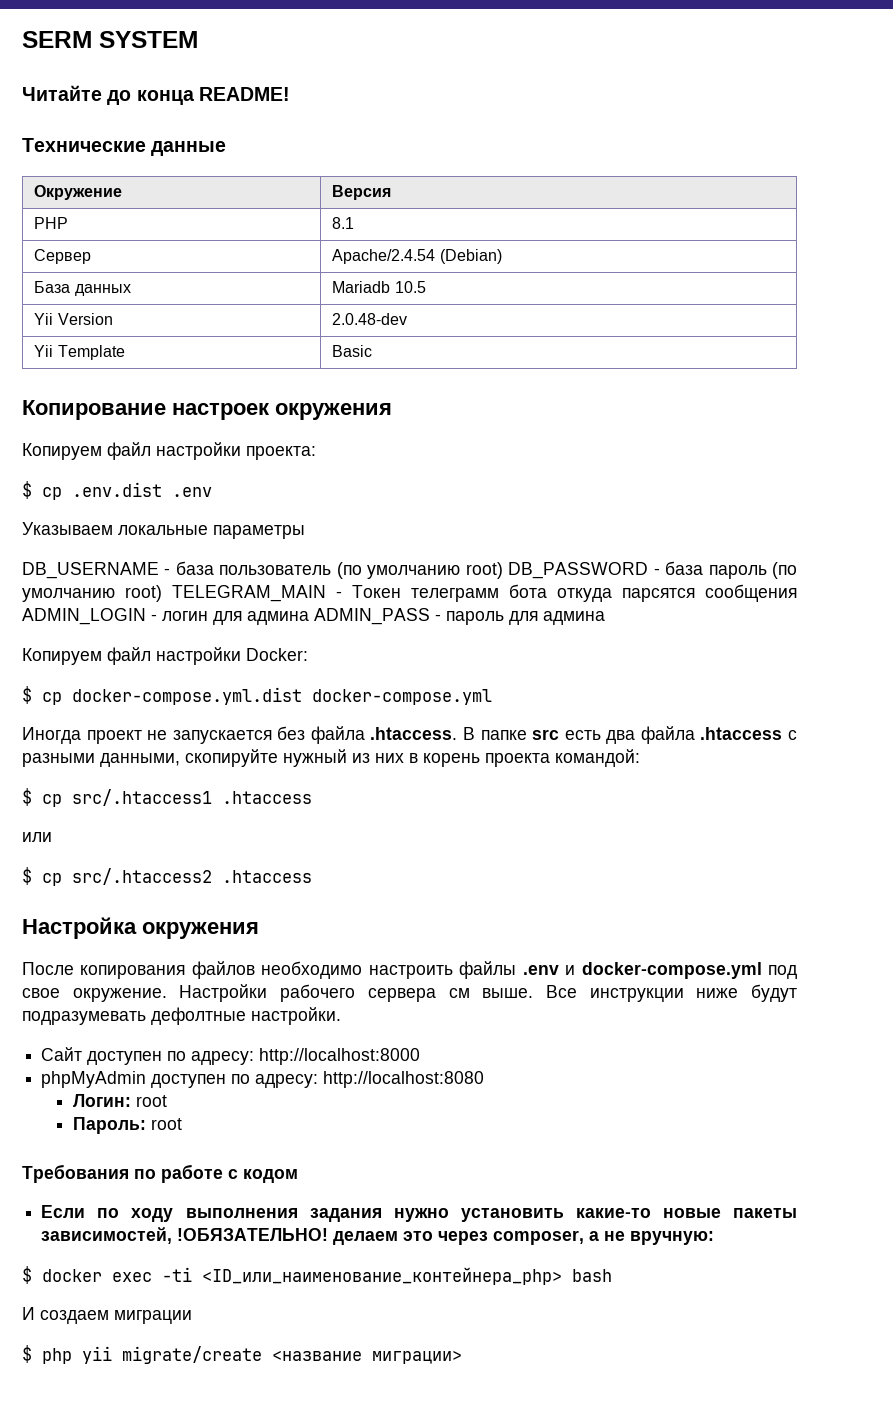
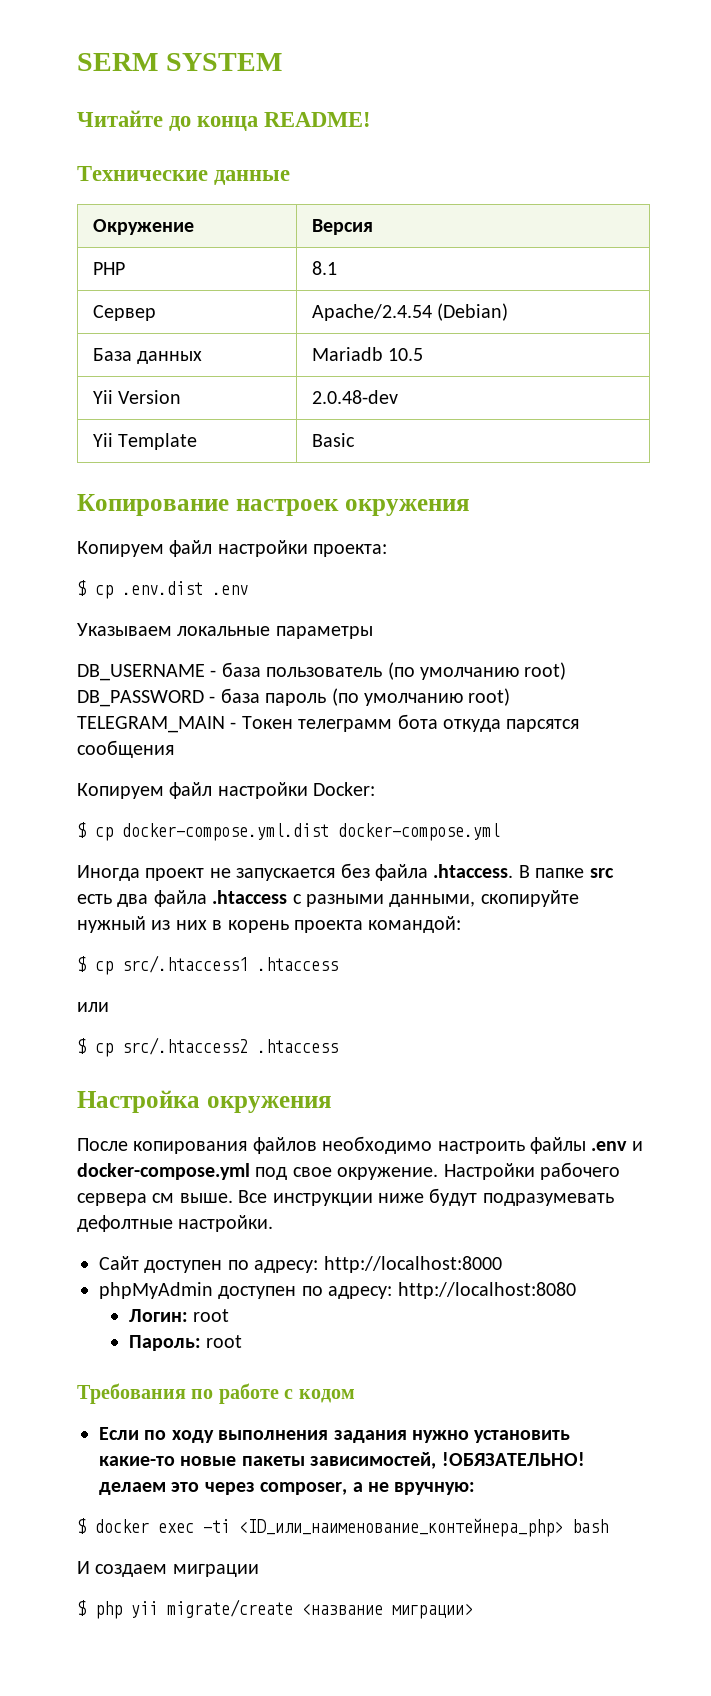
- DB_USERNAME - база пользователь (по умолчанию root) DB_PASSWORD - база пароль (по умолчанию root) TELEGRAM_MAIN - Токен телеграмм бота откуда парсятся сообщения ADMIN_LOGIN - логин для админа ADMIN_PASS - пароль для админа
+ DB_USERNAME - база пользователь (по умолчанию root) DB_PASSWORD - база пароль (по умолчанию root) TELEGRAM_MAIN - Токен телеграмм бота откуда парсятся сообщения

